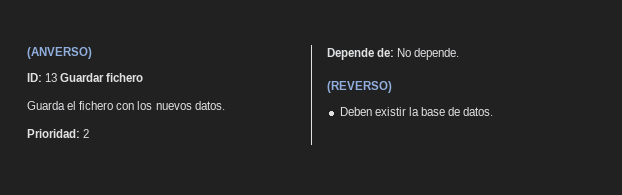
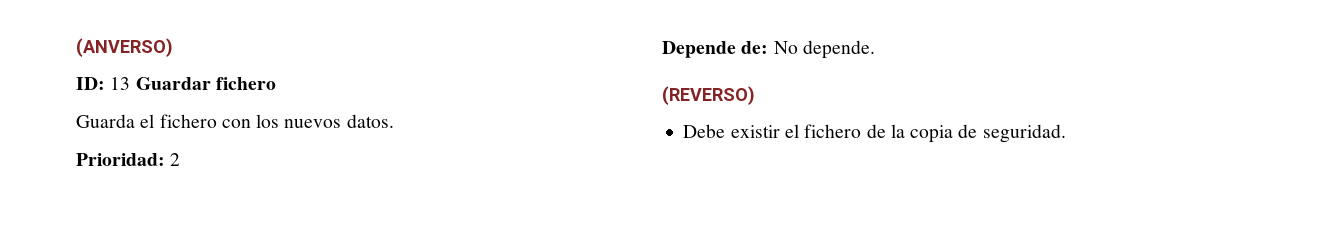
- Deben existir la base de datos.
+ Debe existir el fichero de la copia de seguridad.

